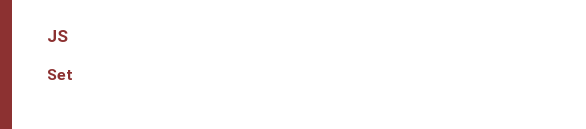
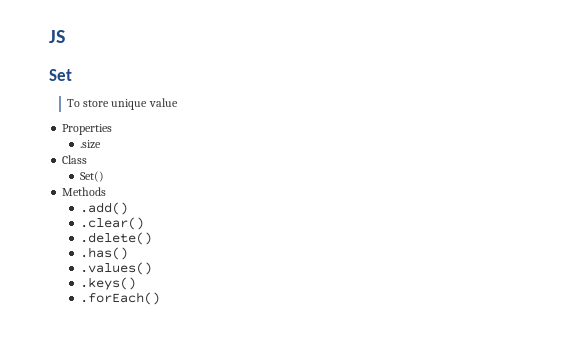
+ To store unique value
+ Properties
+ .size
+ Class
+ Set()
+ Methods
+ .add()
+ .clear()
+ .delete()
+ .has()
+ .values()
+ .keys()
+ .forEach()

